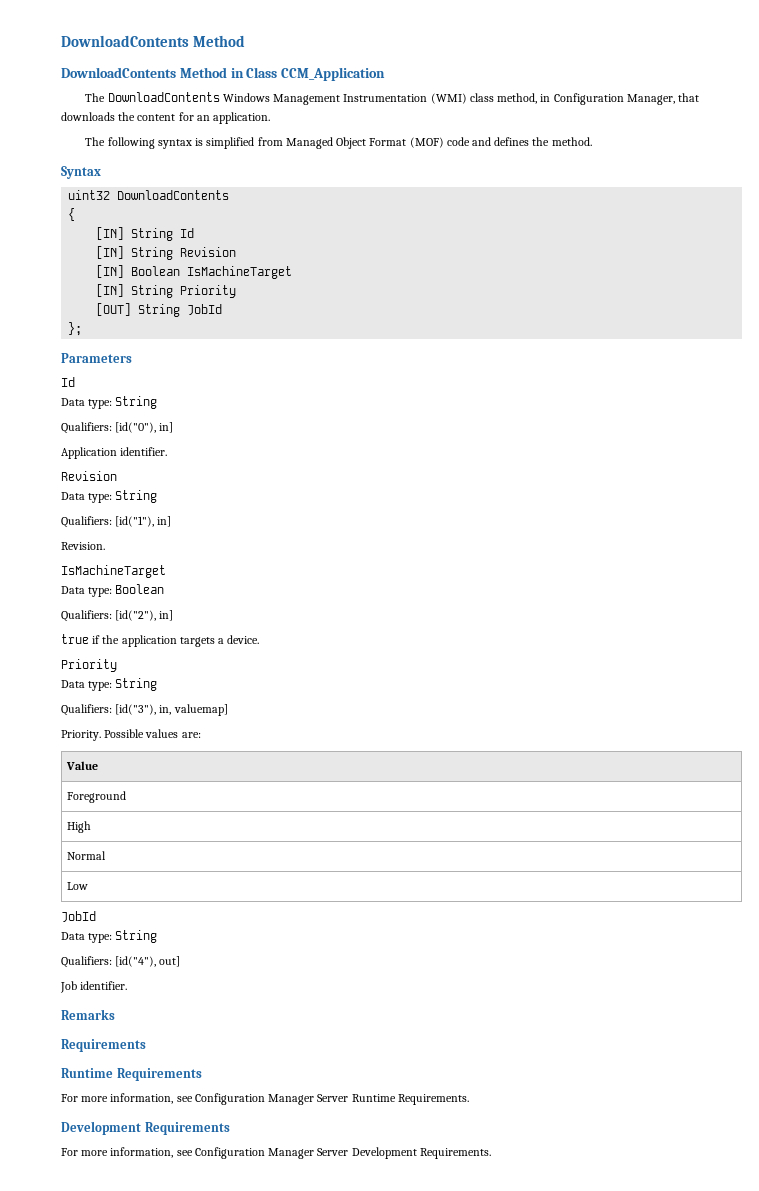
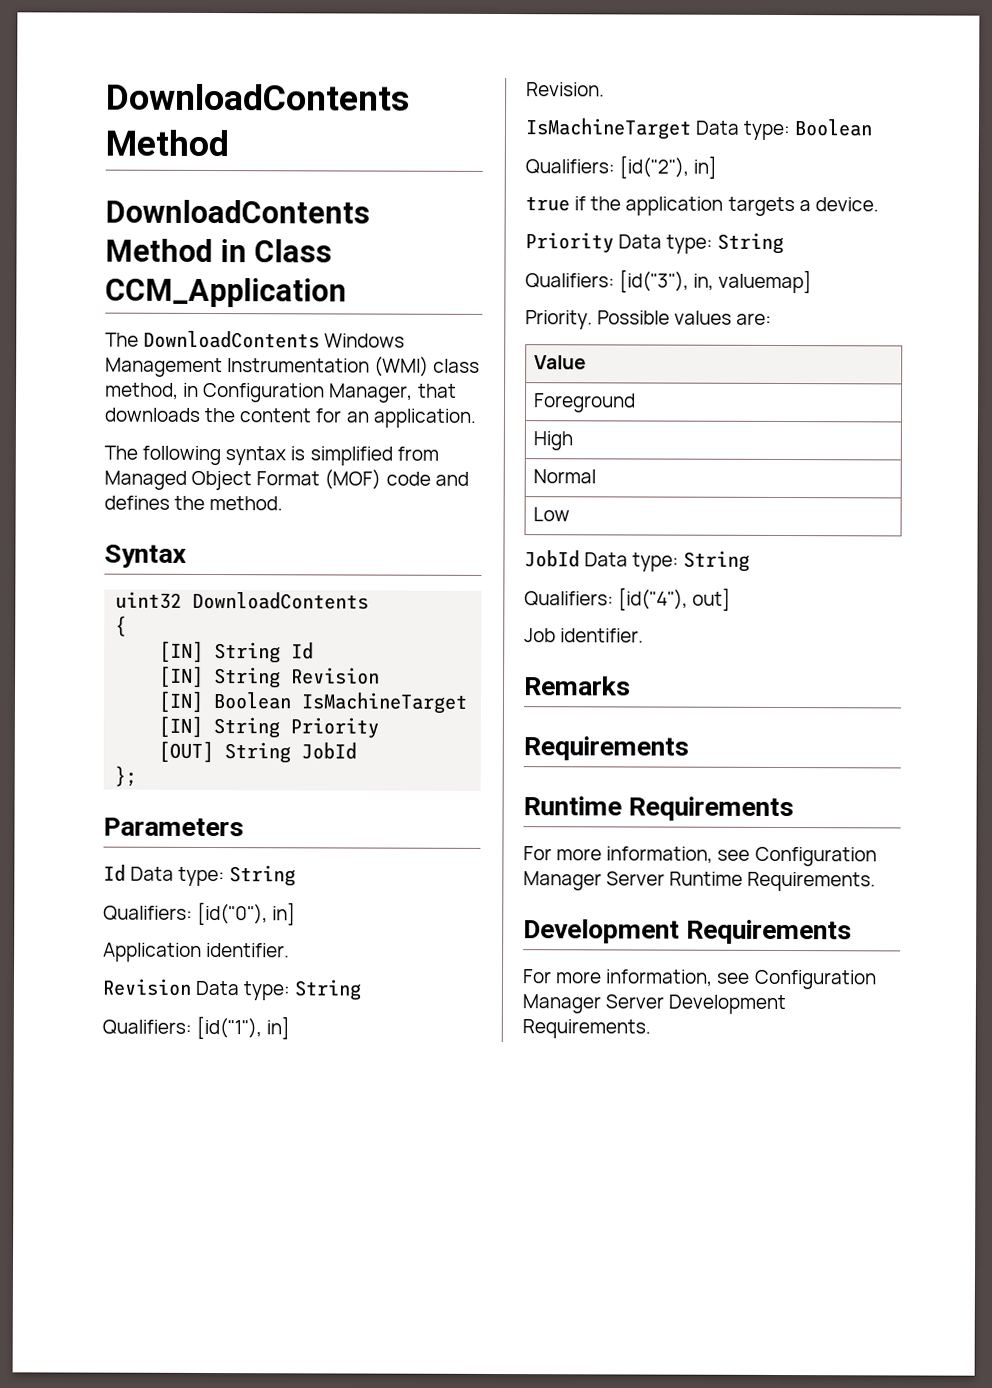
  Parameters
- Id
- Data type: String
+ Id Data type: String
  Application identifier.
- Revision
- Data type: String
+ Revision Data type: String
  Revision.
- IsMachineTarget
- Data type: Boolean
+ IsMachineTarget Data type: Boolean
  true if the application targets a device.
- Priority
- Data type: String
+ Priority Data type: String
  Low
- JobId
- Data type: String
+ JobId Data type: String

